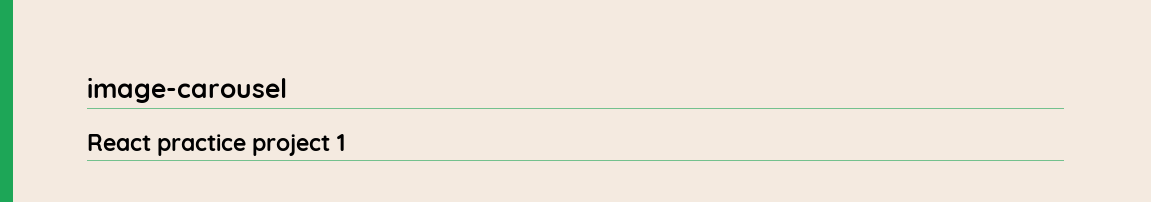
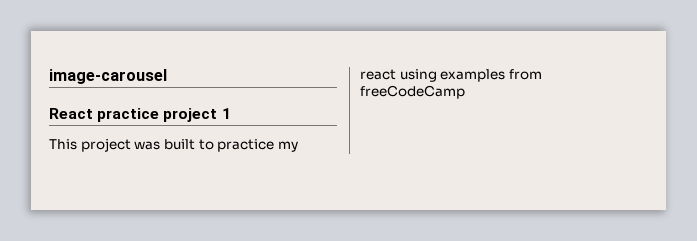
+ This project was built to practice my react using examples from freeCodeCamp

